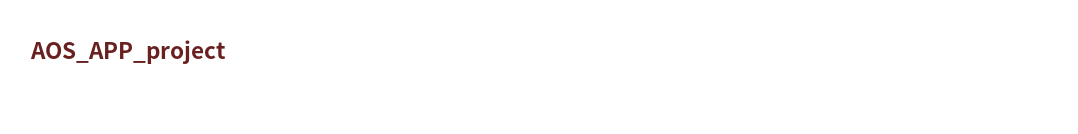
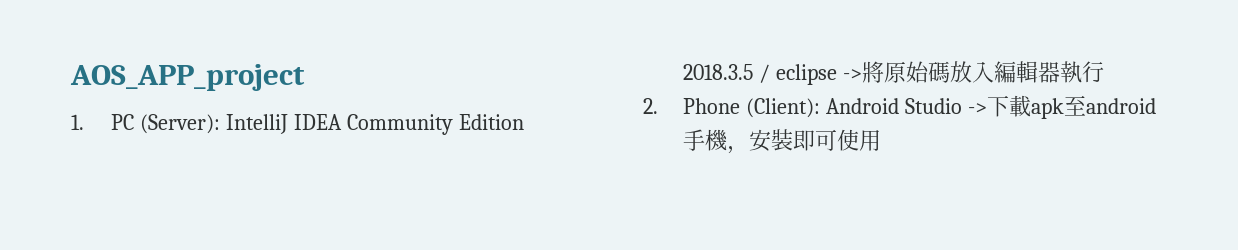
+ 1. PC (Server): IntelliJ IDEA Community Edition 2018.3.5 / eclipse ->將原始碼放入編輯器執行
+ 2. Phone (Client): Android Studio ->下載apk至android手機，安裝即可使用

